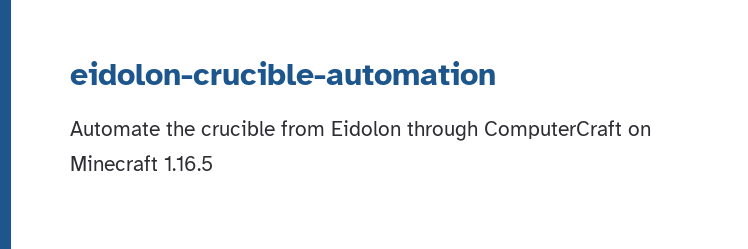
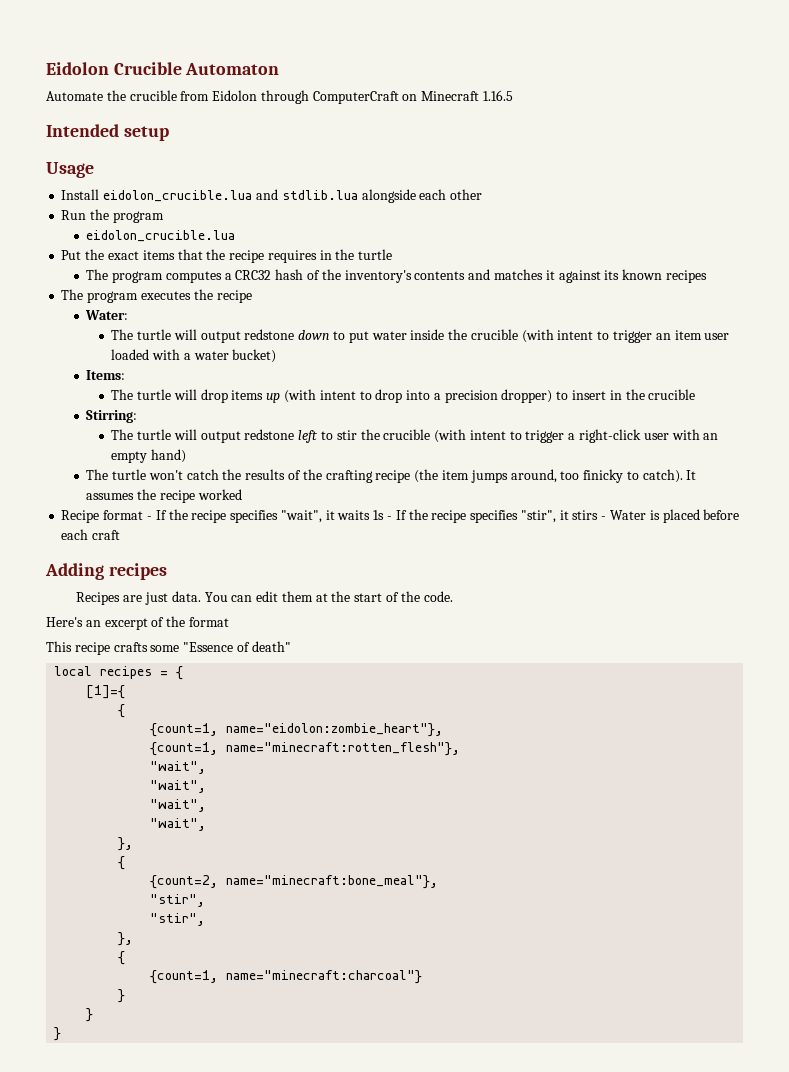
- eidolon-crucible-automation
+ Eidolon Crucible Automaton
+ Intended setup
+ Usage
+ Install eidolon_crucible.lua and stdlib.lua alongside each other
+ Run the program
+ eidolon_crucible.lua
+ Put the exact items that the recipe requires in the turtle
+ The program computes a CRC32 hash of the inventory's contents and matches it against its known recipes
+ The program executes the recipe
+ Water:
+ The turtle will output redstone down to put water inside the crucible (with intent to trigger an item user loaded with a water bucket)
+ Items:
+ The turtle will drop items up (with intent to drop into a precision dropper) to insert in the crucible
+ Stirring:
+ The turtle will output redstone left to stir the crucible (with intent to trigger a right-click user with an empty hand)
+ The turtle won't catch the results of the crafting recipe (the item jumps around, too finicky to catch). It assumes the recipe worked
+ Recipe format - If the recipe specifies "wait", it waits 1s - If the recipe specifies "stir", it stirs - Water is placed before each craft
+ Adding recipes
+ Recipes are just data. You can edit them at the start of the code.
+ Here's an excerpt of the format
+ This recipe crafts some "Essence of death"
+ local recipes = {
+ [1]={
+ {
+ {count=1, name="eidolon:zombie_heart"},
+ {count=1, name="minecraft:rotten_flesh"},
+ "wait",
+ "wait",
+ "wait",
+ "wait",
+ },
+ {
+ {count=2, name="minecraft:bone_meal"},
+ "stir",
+ "stir",
+ },
+ {
+ {count=1, name="minecraft:charcoal"}
+ }
+ }
+ }

